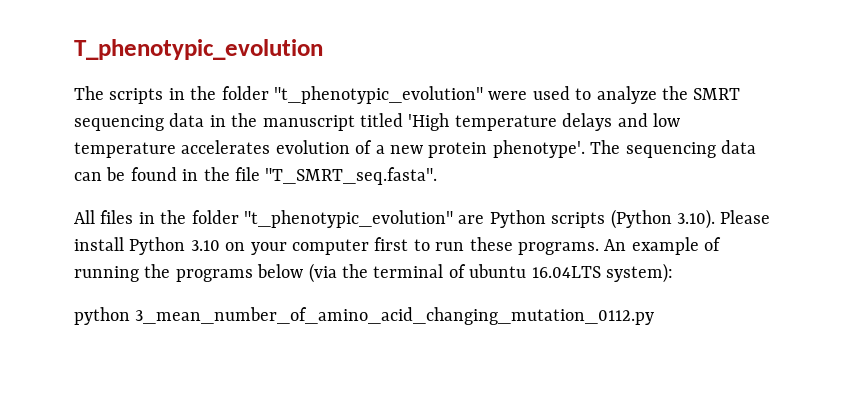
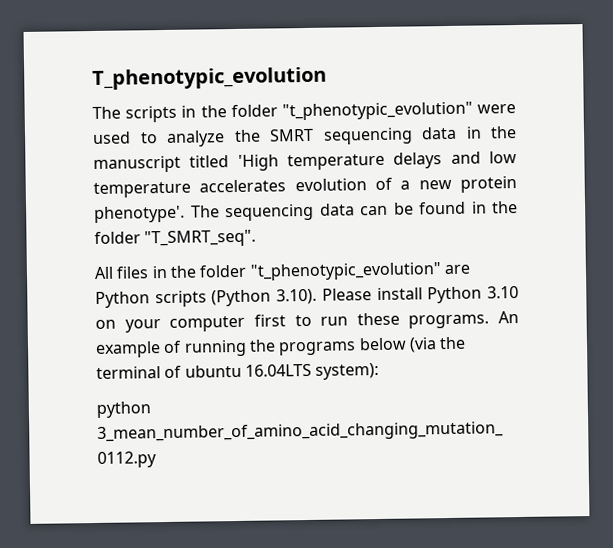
- The sequencing data can be found in the file "T_SMRT_seq.fasta".
+ The sequencing data can be found in the folder "T_SMRT_seq".

